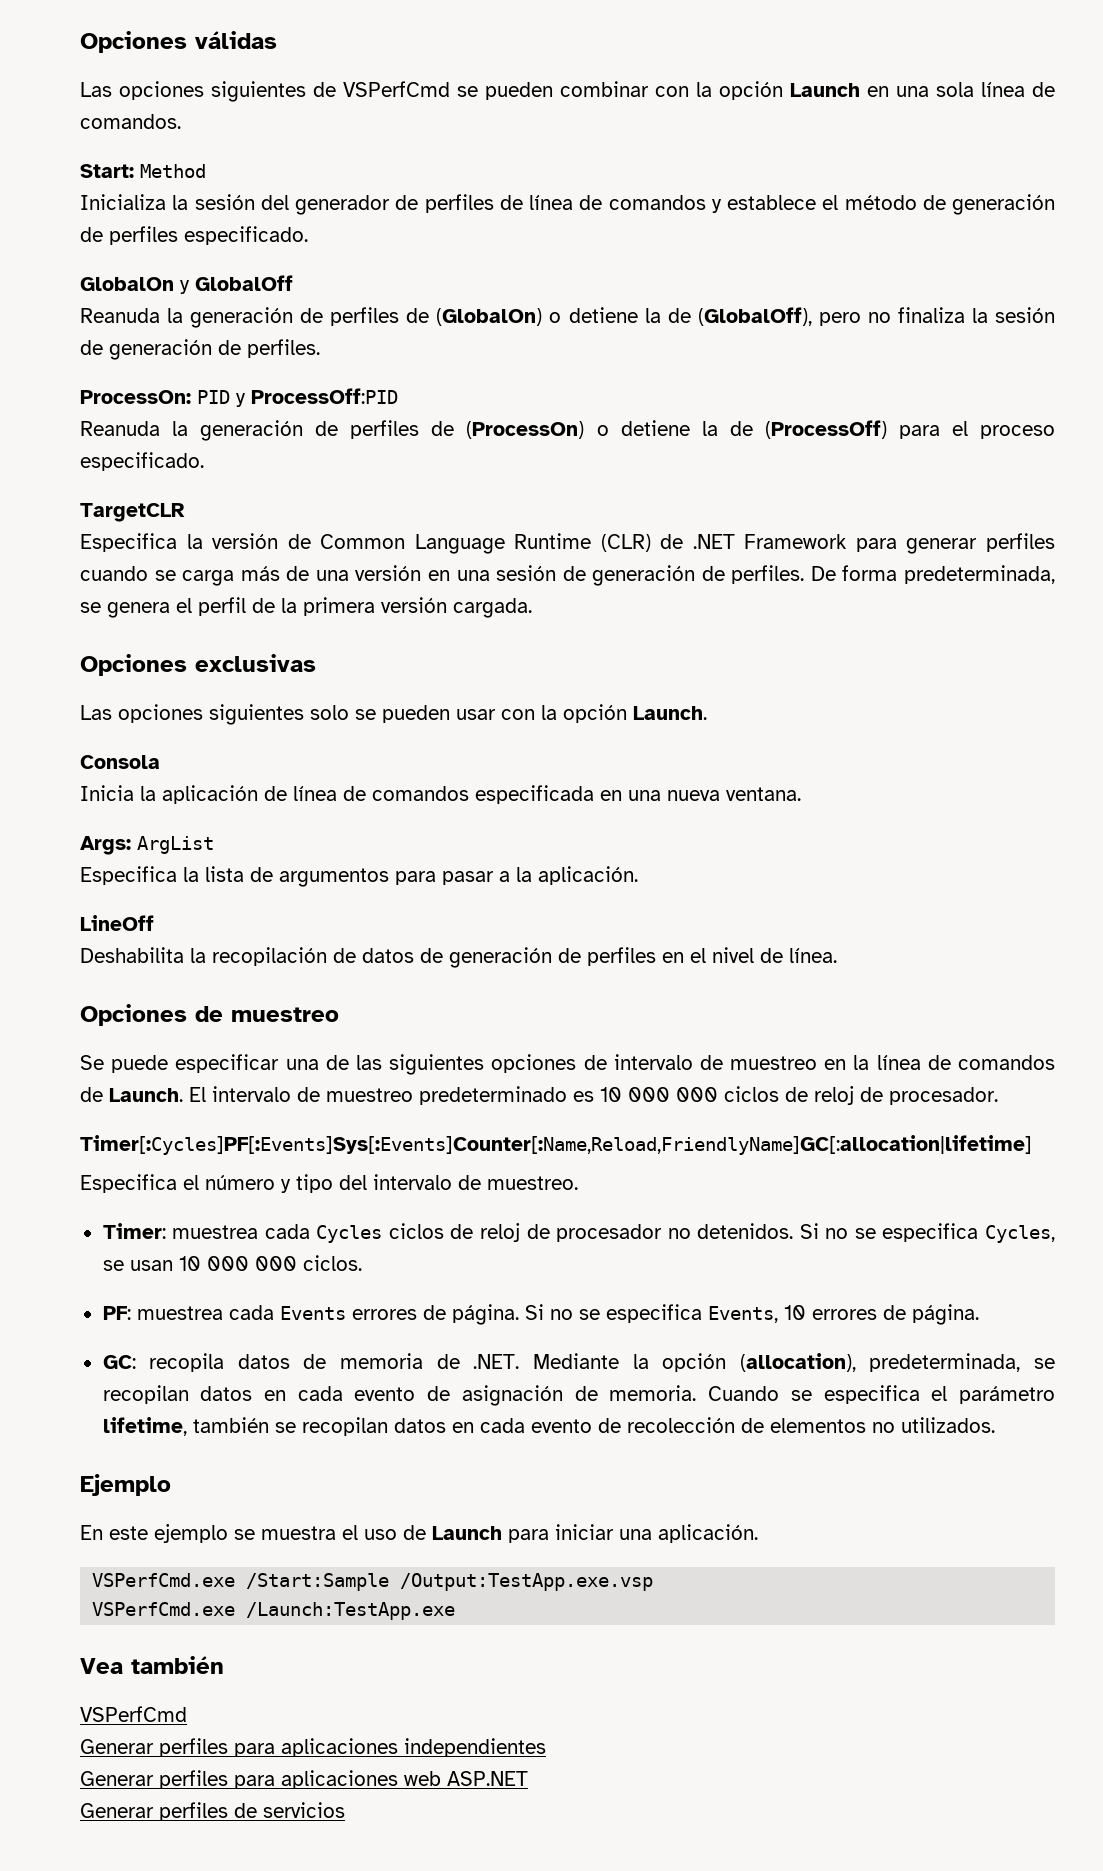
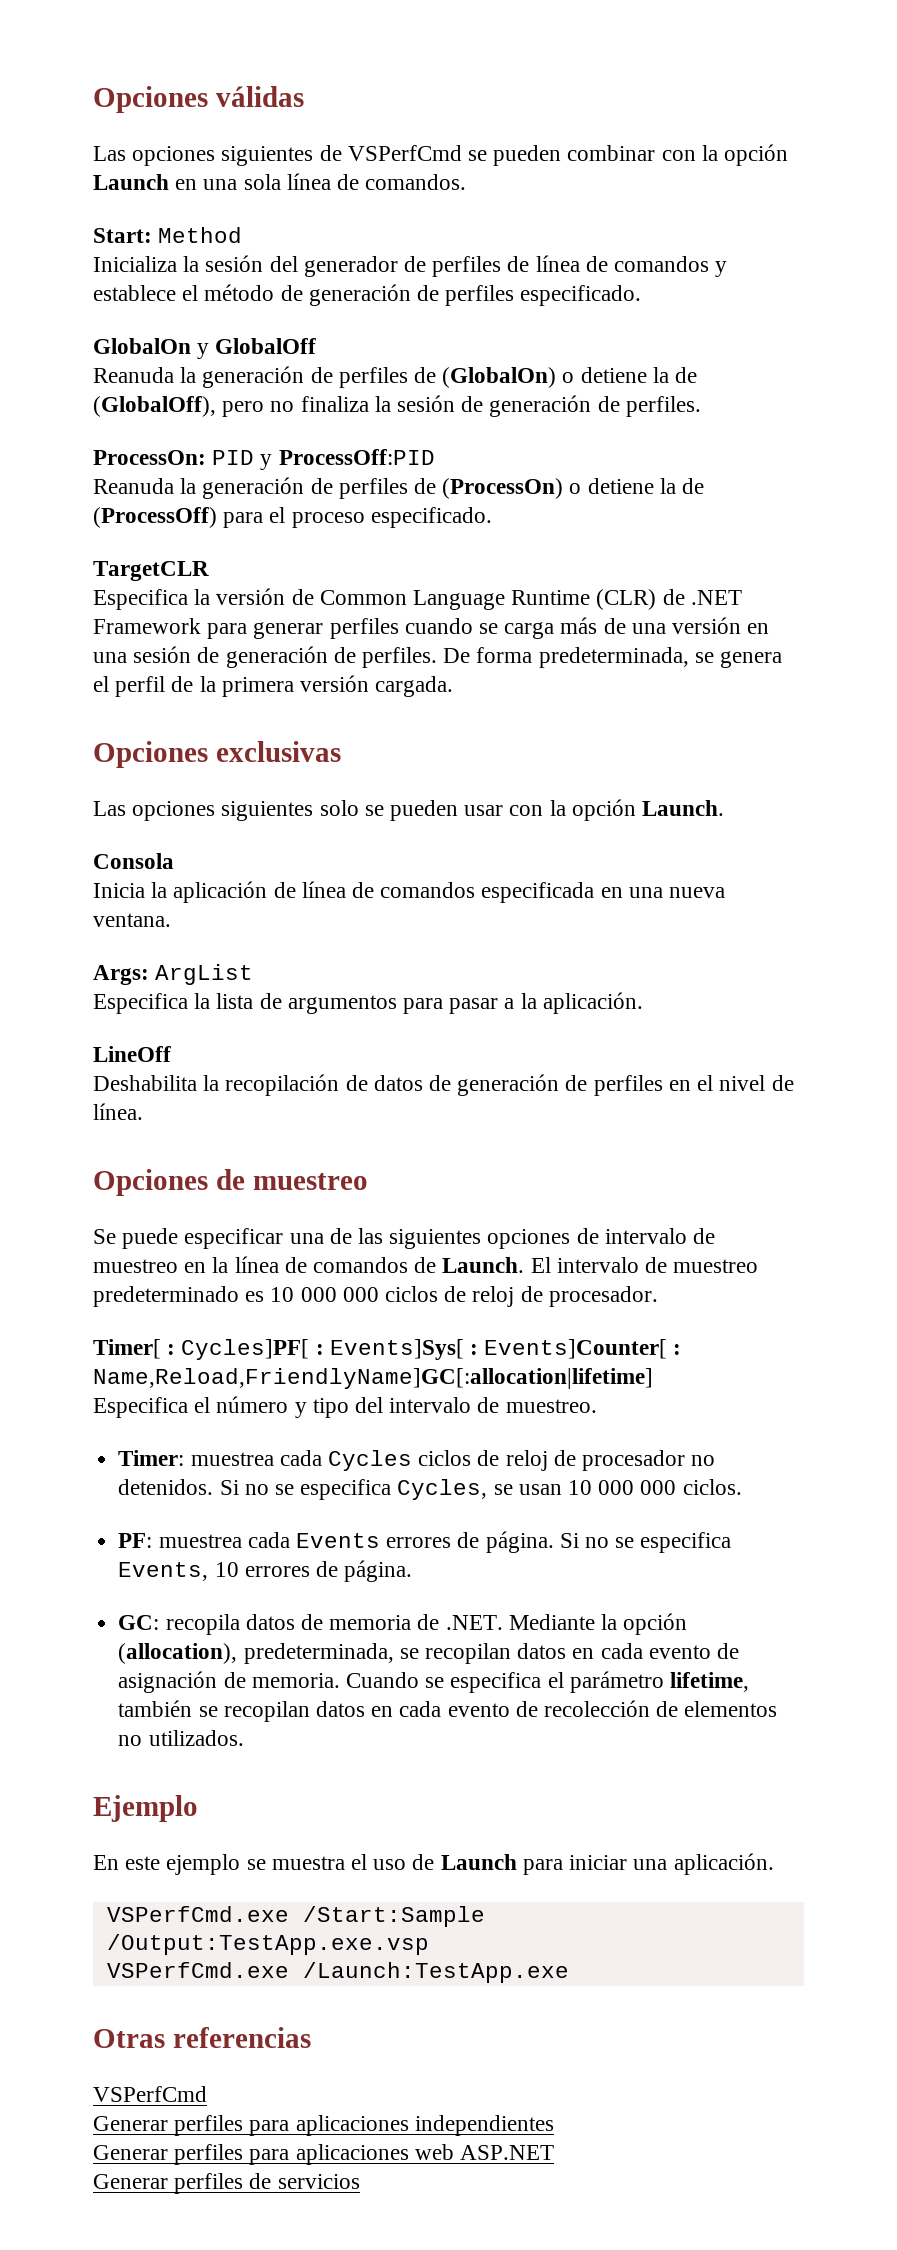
- Timer[:Cycles]PF[:Events]Sys[:Events]Counter[:Name,Reload,FriendlyName]GC[:allocation|lifetime]
+ Timer[ : Cycles]PF[ : Events]Sys[ : Events]Counter[ : Name,Reload,FriendlyName]GC[:allocation|lifetime]
- Vea también
+ Otras referencias

